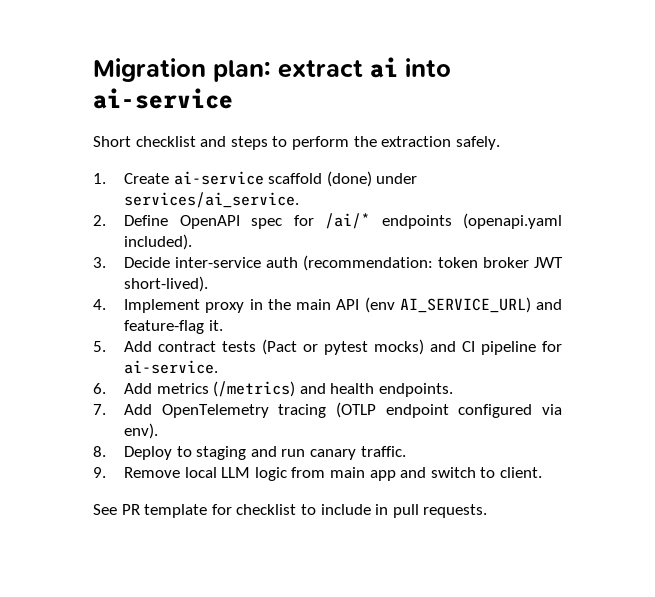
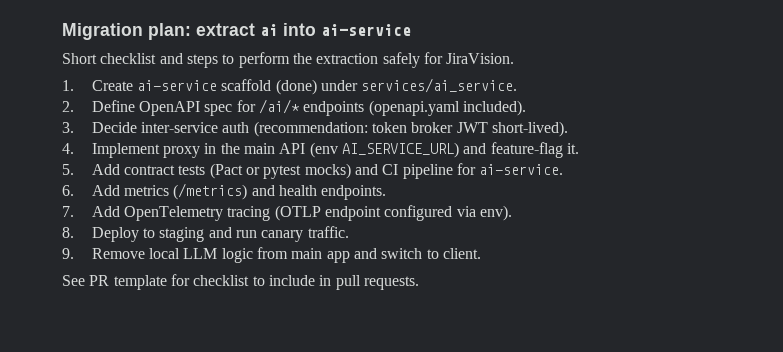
- Short checklist and steps to perform the extraction safely.
+ Short checklist and steps to perform the extraction safely for JiraVision.

